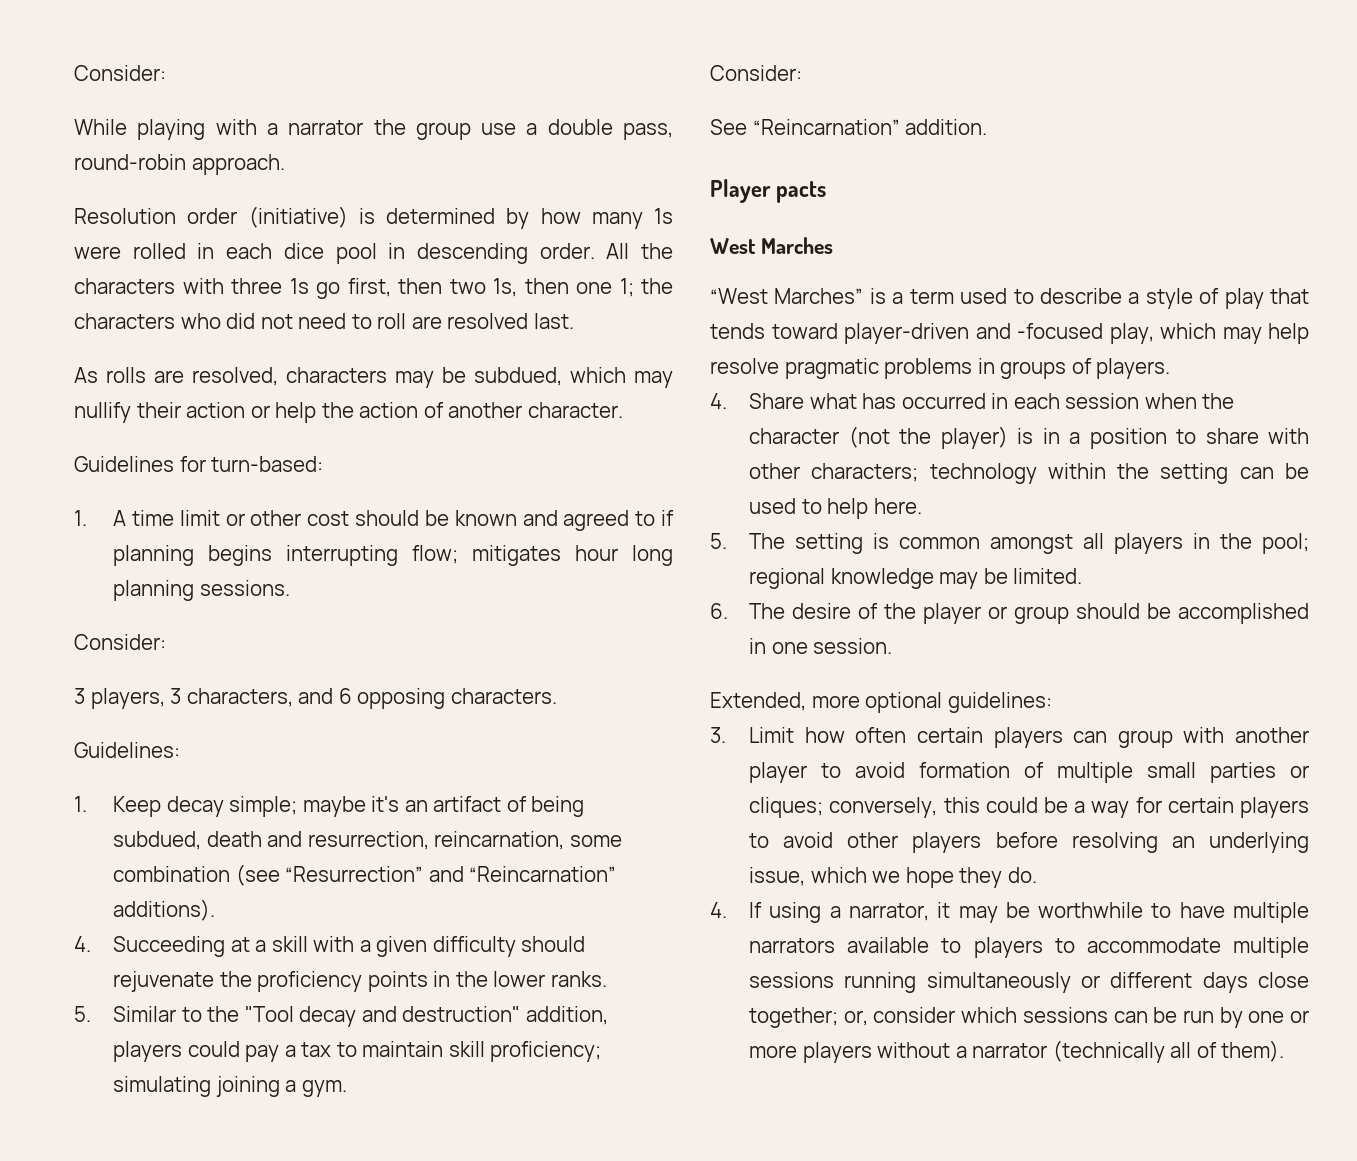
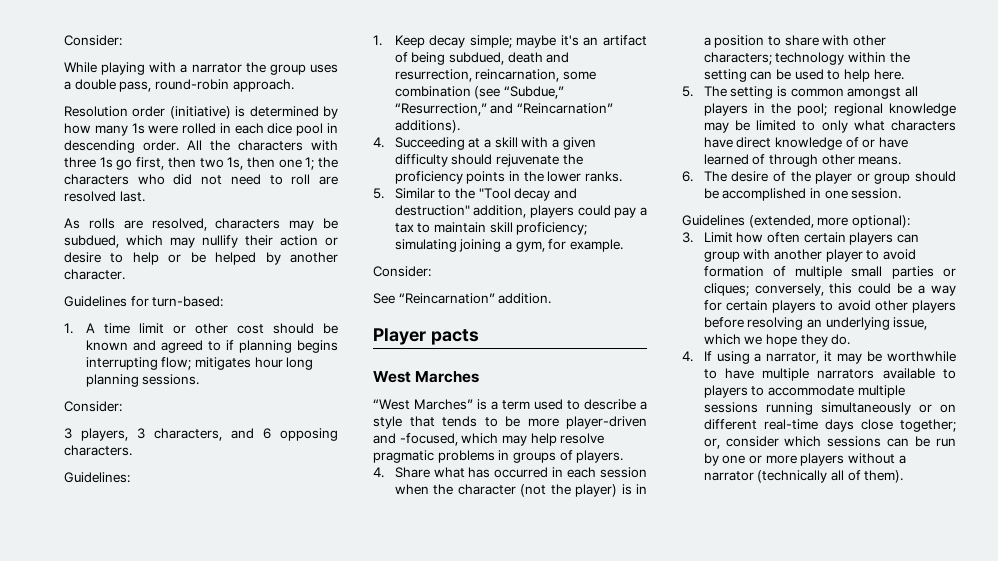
- While playing with a narrator the group use a double pass, round-robin approach.
+ While playing with a narrator the group uses a double pass, round-robin approach.
- As rolls are resolved, characters may be subdued, which may nullify their action or help the action of another character.
+ As rolls are resolved, characters may be subdued, which may nullify their action or desire to help or be helped by another character.
- 1. Keep decay simple; maybe it's an artifact of being subdued, death and resurrection, reincarnation, some combination (see “Resurrection” and “Reincarnation” additions).
+ 1. Keep decay simple; maybe it's an artifact of being subdued, death and resurrection, reincarnation, some combination (see “Subdue,” “Resurrection,” and “Reincarnation” additions).
- 5. Similar to the "Tool decay and destruction" addition, players could pay a tax to maintain skill proficiency; simulating joining a gym.
+ 5. Similar to the "Tool decay and destruction" addition, players could pay a tax to maintain skill proficiency; simulating joining a gym, for example.
- “West Marches” is a term used to describe a style of play that tends toward player-driven and -focused play, which may help resolve pragmatic problems in groups of players.
+ “West Marches” is a term used to describe a style that tends to be more player-driven and -focused, which may help resolve pragmatic problems in groups of players.
- 5. The setting is common amongst all players in the pool; regional knowledge may be limited.
+ 5. The setting is common amongst all players in the pool; regional knowledge may be limited to only what characters have direct knowledge of or have learned of through other means.
- Extended, more optional guidelines:
+ Guidelines (extended, more optional):
- 4. If using a narrator, it may be worthwhile to have multiple narrators available to players to accommodate multiple sessions running simultaneously or different days close together; or, consider which sessions can be run by one or more players without a narrator (technically all of them).
+ 4. If using a narrator, it may be worthwhile to have multiple narrators available to players to accommodate multiple sessions running simultaneously or on different real-time days close together; or, consider which sessions can be run by one or more players without a narrator (technically all of them).

